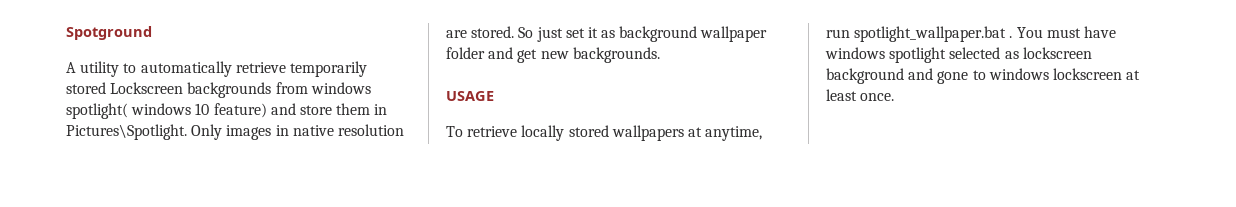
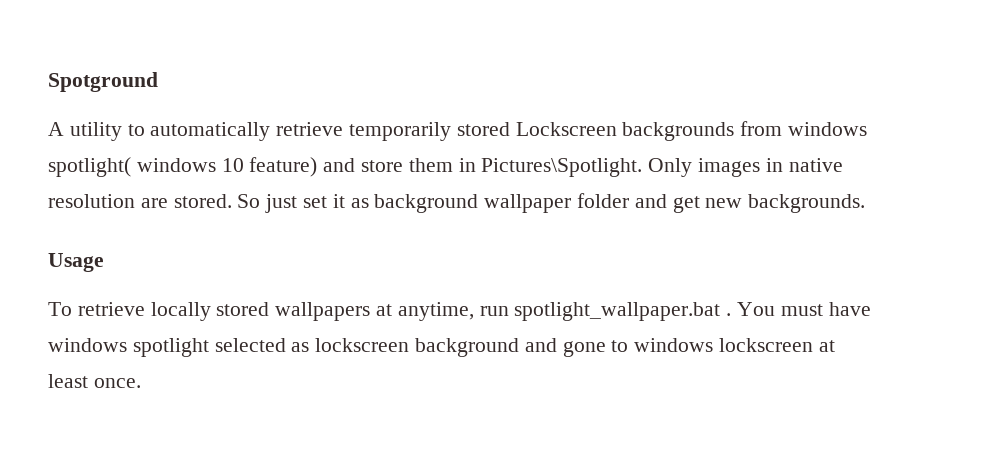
- USAGE
+ Usage

